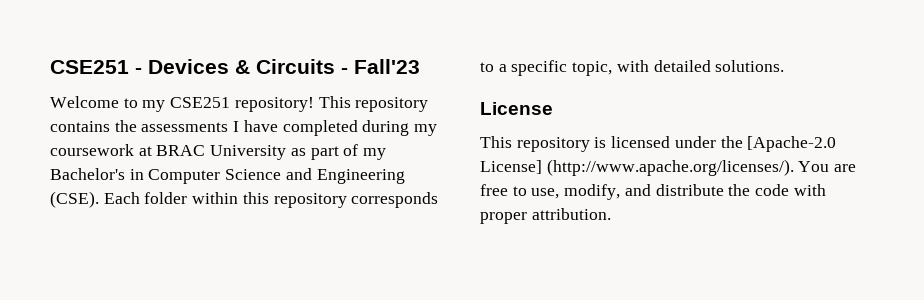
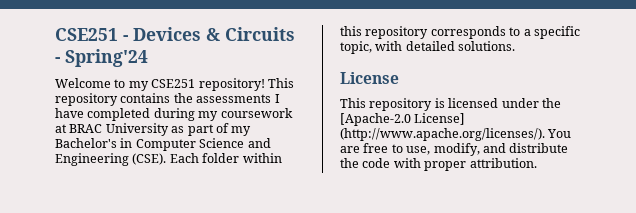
- CSE251 - Devices & Circuits - Fall'23
+ CSE251 - Devices & Circuits - Spring'24

